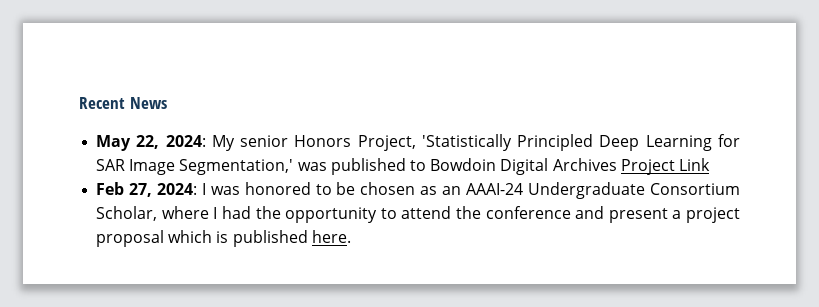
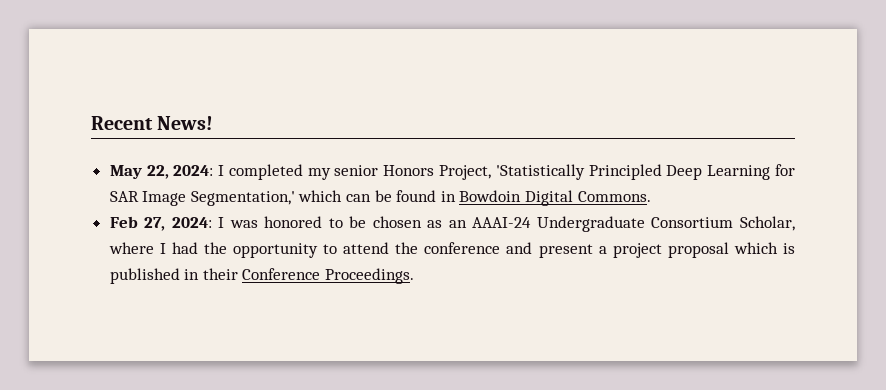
- Recent News
+ Recent News!
- May 22, 2024: My senior Honors Project, 'Statistically Principled Deep Learning for SAR Image Segmentation,' was published to Bowdoin Digital Archives Project Link
+ May 22, 2024: I completed my senior Honors Project, 'Statistically Principled Deep Learning for SAR Image Segmentation,' which can be found in Bowdoin Digital Commons.
- Feb 27, 2024: I was honored to be chosen as an AAAI-24 Undergraduate Consortium Scholar, where I had the opportunity to attend the conference and present a project proposal which is published here.
+ Feb 27, 2024: I was honored to be chosen as an AAAI-24 Undergraduate Consortium Scholar, where I had the opportunity to attend the conference and present a project proposal which is published in their Conference Proceedings.

